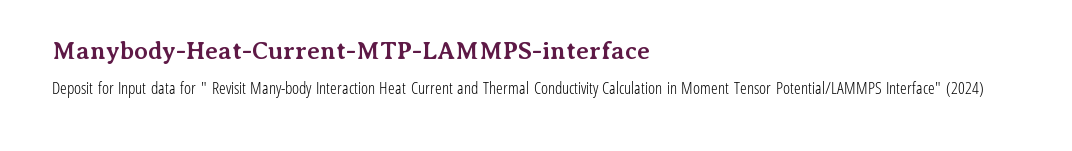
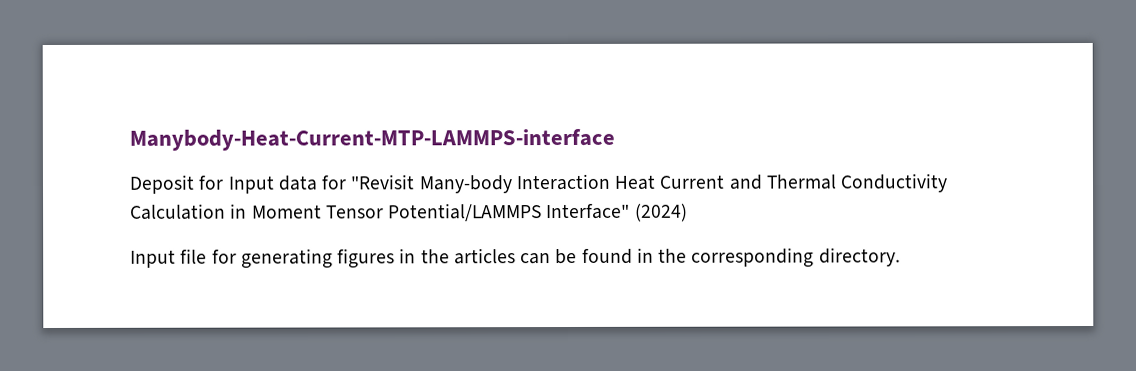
- Deposit for Input data for " Revisit Many-body Interaction Heat Current and Thermal Conductivity Calculation in Moment Tensor Potential/LAMMPS Interface" (2024)
+ Deposit for Input data for "Revisit Many-body Interaction Heat Current and Thermal Conductivity Calculation in Moment Tensor Potential/LAMMPS Interface" (2024)
+ Input file for generating figures in the articles can be found in the corresponding directory.

